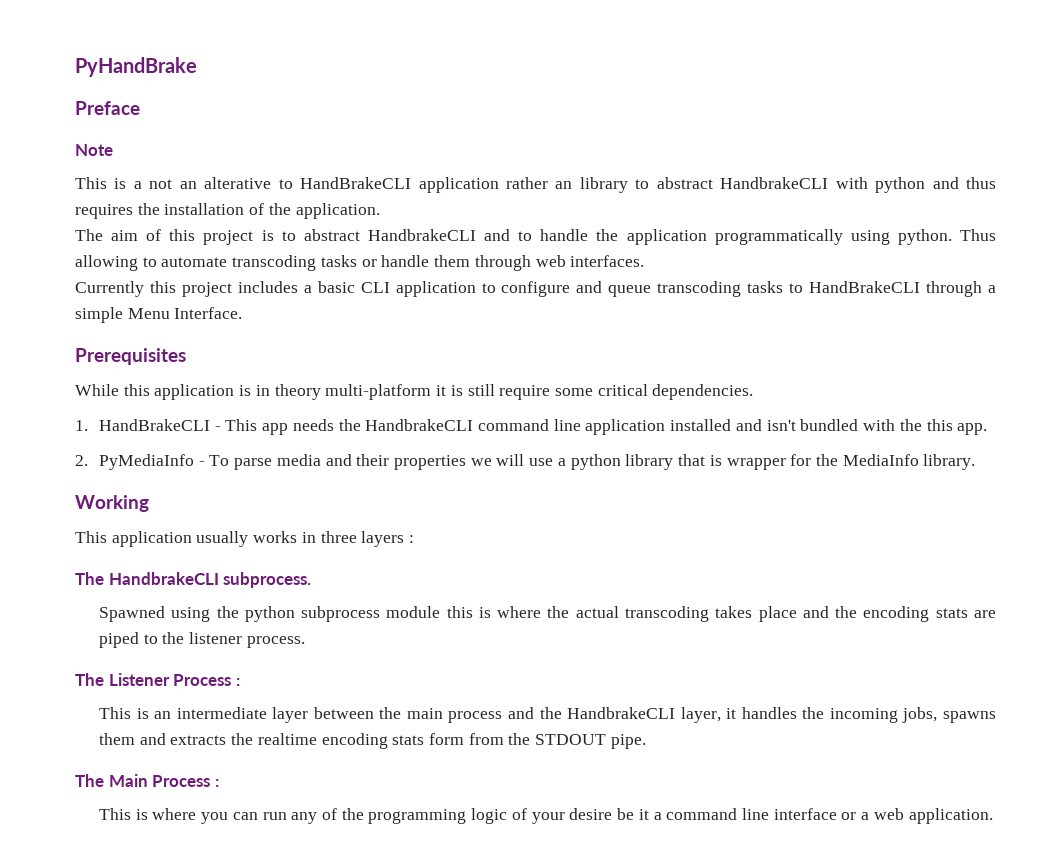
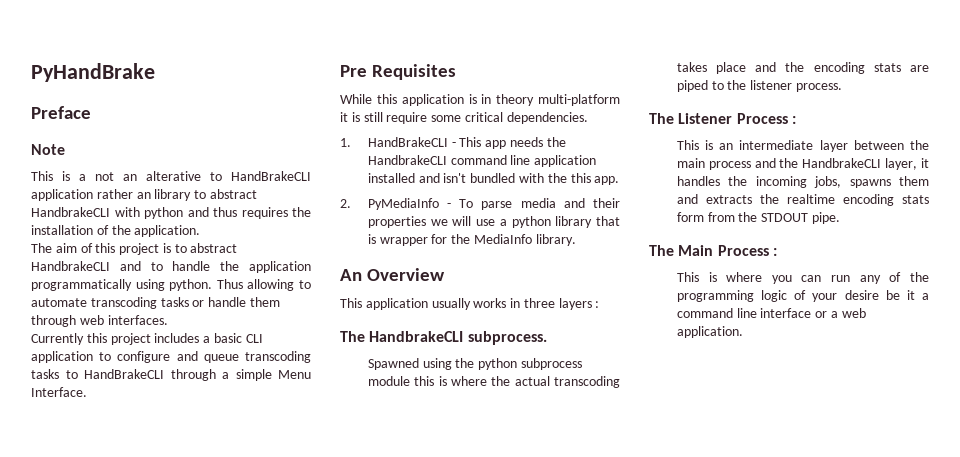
- Prerequisites
+ Pre Requisites
- Working
+ An Overview

